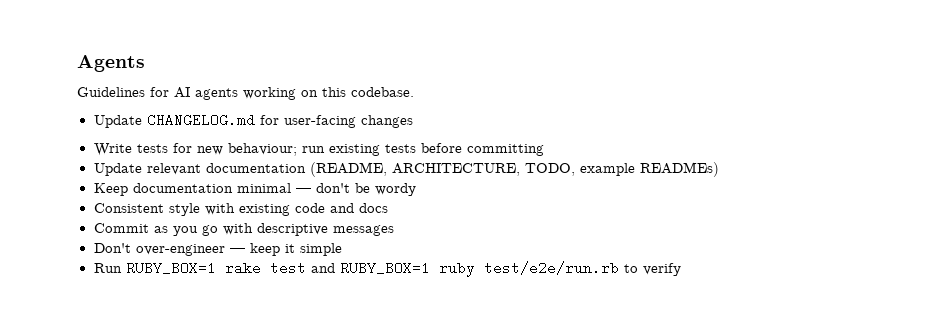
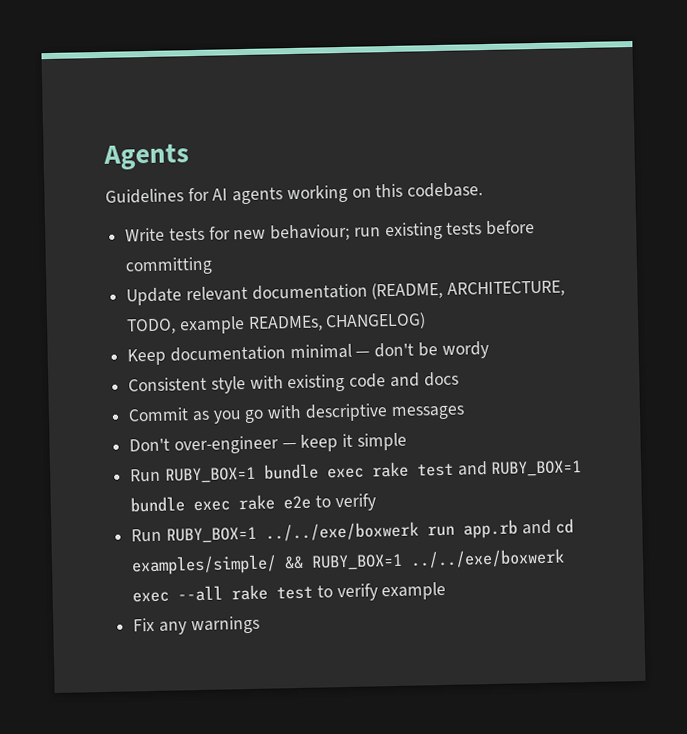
- Update CHANGELOG.md for user-facing changes
- Update relevant documentation (README, ARCHITECTURE, TODO, example READMEs)
+ Update relevant documentation (README, ARCHITECTURE, TODO, example READMEs, CHANGELOG)
- Run RUBY_BOX=1 rake test and RUBY_BOX=1 ruby test/e2e/run.rb to verify
+ Run RUBY_BOX=1 bundle exec rake test and RUBY_BOX=1 bundle exec rake e2e to verify
+ Run RUBY_BOX=1 ../../exe/boxwerk run app.rb and cd examples/simple/ && RUBY_BOX=1 ../../exe/boxwerk exec --all rake test to verify example
+ Fix any warnings

